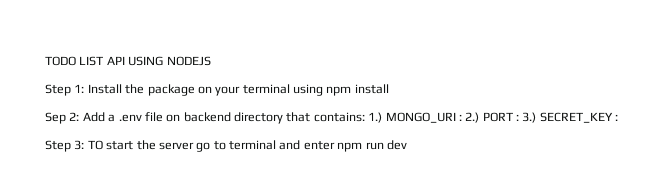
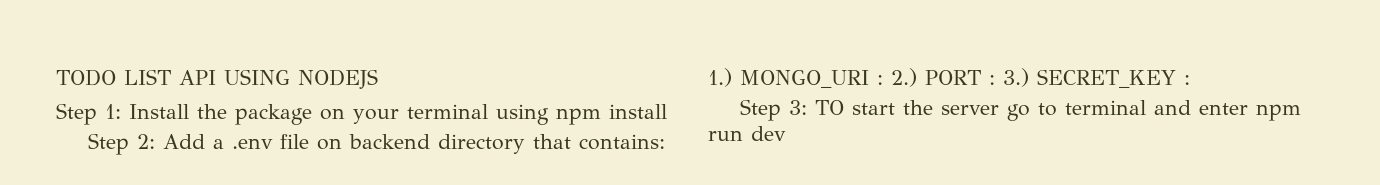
- Sep 2: Add a .env file on backend directory that contains: 1.) MONGO_URI : 2.) PORT : 3.) SECRET_KEY :
+ Step 2: Add a .env file on backend directory that contains: 1.) MONGO_URI : 2.) PORT : 3.) SECRET_KEY :

